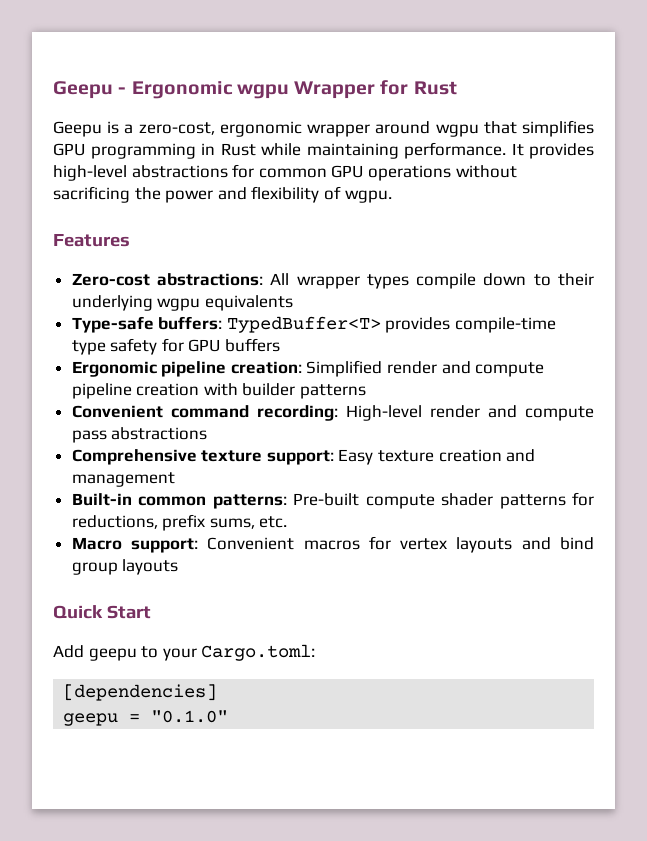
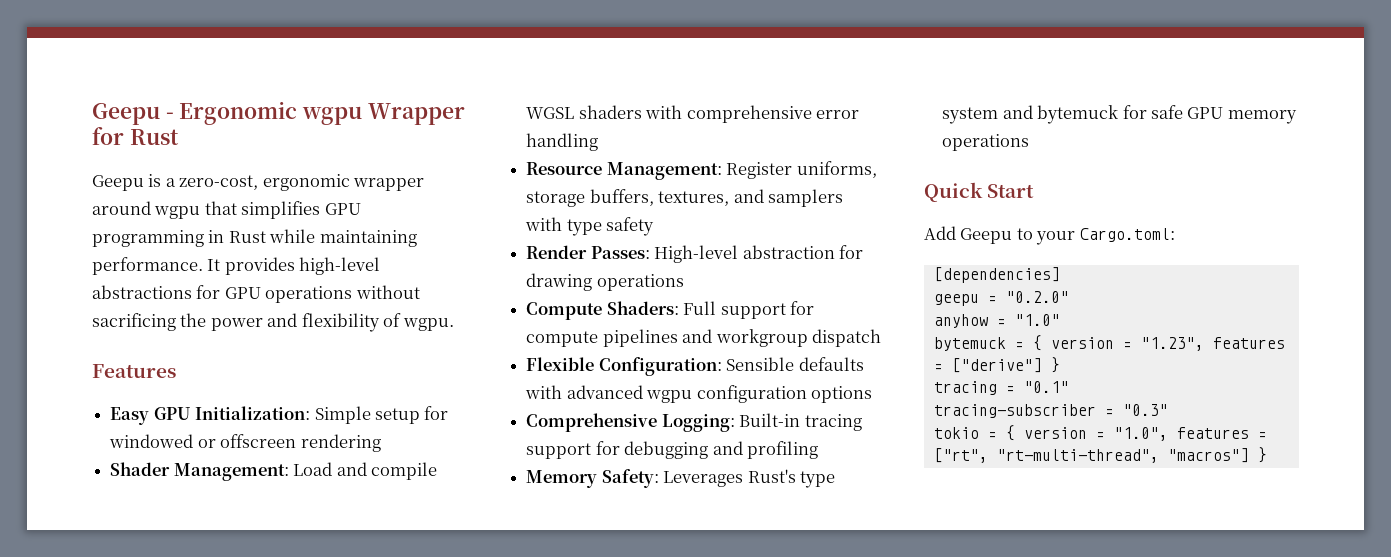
- It provides high-level abstractions for common GPU operations without sacrificing the power and flexibility of wgpu.
+ It provides high-level abstractions for GPU operations without sacrificing the power and flexibility of wgpu.
- Zero-cost abstractions: All wrapper types compile down to their underlying wgpu equivalents
- Type-safe buffers: TypedBuffer<T> provides compile-time type safety for GPU buffers
- Ergonomic pipeline creation: Simplified render and compute pipeline creation with builder patterns
- Convenient command recording: High-level render and compute pass abstractions
- Comprehensive texture support: Easy texture creation and management
- Built-in common patterns: Pre-built compute shader patterns for reductions, prefix sums, etc.
- Macro support: Convenient macros for vertex layouts and bind group layouts
+ Easy GPU Initialization: Simple setup for windowed or offscreen rendering
+ Shader Management: Load and compile WGSL shaders with comprehensive error handling
+ Resource Management: Register uniforms, storage buffers, textures, and samplers with type safety
+ Render Passes: High-level abstraction for drawing operations
+ Compute Shaders: Full support for compute pipelines and workgroup dispatch
+ Flexible Configuration: Sensible defaults with advanced wgpu configuration options
+ Comprehensive Logging: Built-in tracing support for debugging and profiling
+ Memory Safety: Leverages Rust's type system and bytemuck for safe GPU memory operations
- Add geepu to your Cargo.toml:
+ Add Geepu to your Cargo.toml:
- geepu = "0.1.0"
+ geepu = "0.2.0"
+ anyhow = "1.0"
+ bytemuck = { version = "1.23", features = ["derive"] }
+ tracing = "0.1"
+ tracing-subscriber = "0.3"
+ tokio = { version = "1.0", features = ["rt", "rt-multi-thread", "macros"] }

